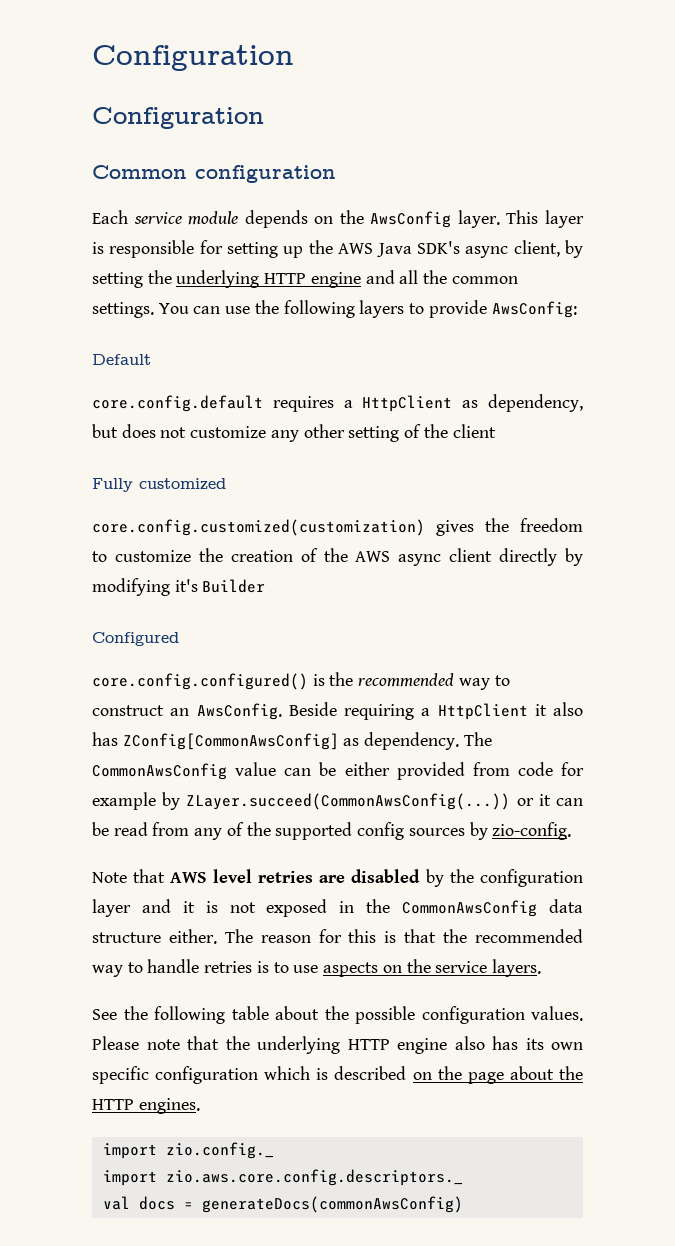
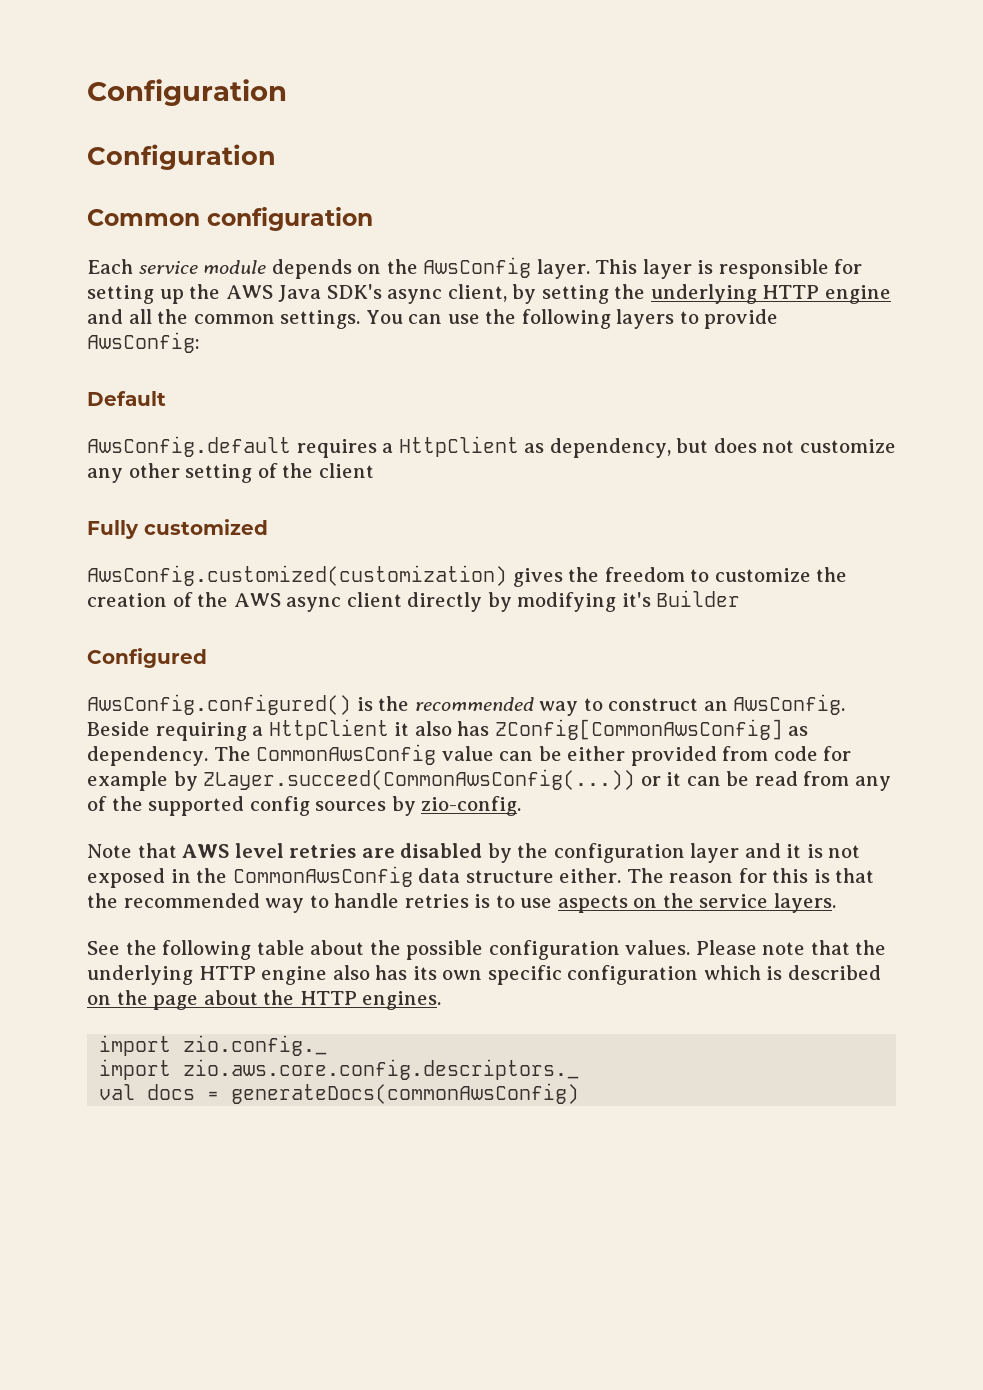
- core.config.default requires a HttpClient as dependency, but does not customize any other setting of the client
+ AwsConfig.default requires a HttpClient as dependency, but does not customize any other setting of the client
- core.config.customized(customization) gives the freedom to customize the creation of the AWS async client directly by modifying it's Builder
+ AwsConfig.customized(customization) gives the freedom to customize the creation of the AWS async client directly by modifying it's Builder
- core.config.configured() is the recommended way to construct an AwsConfig.
+ AwsConfig.configured() is the recommended way to construct an AwsConfig.

